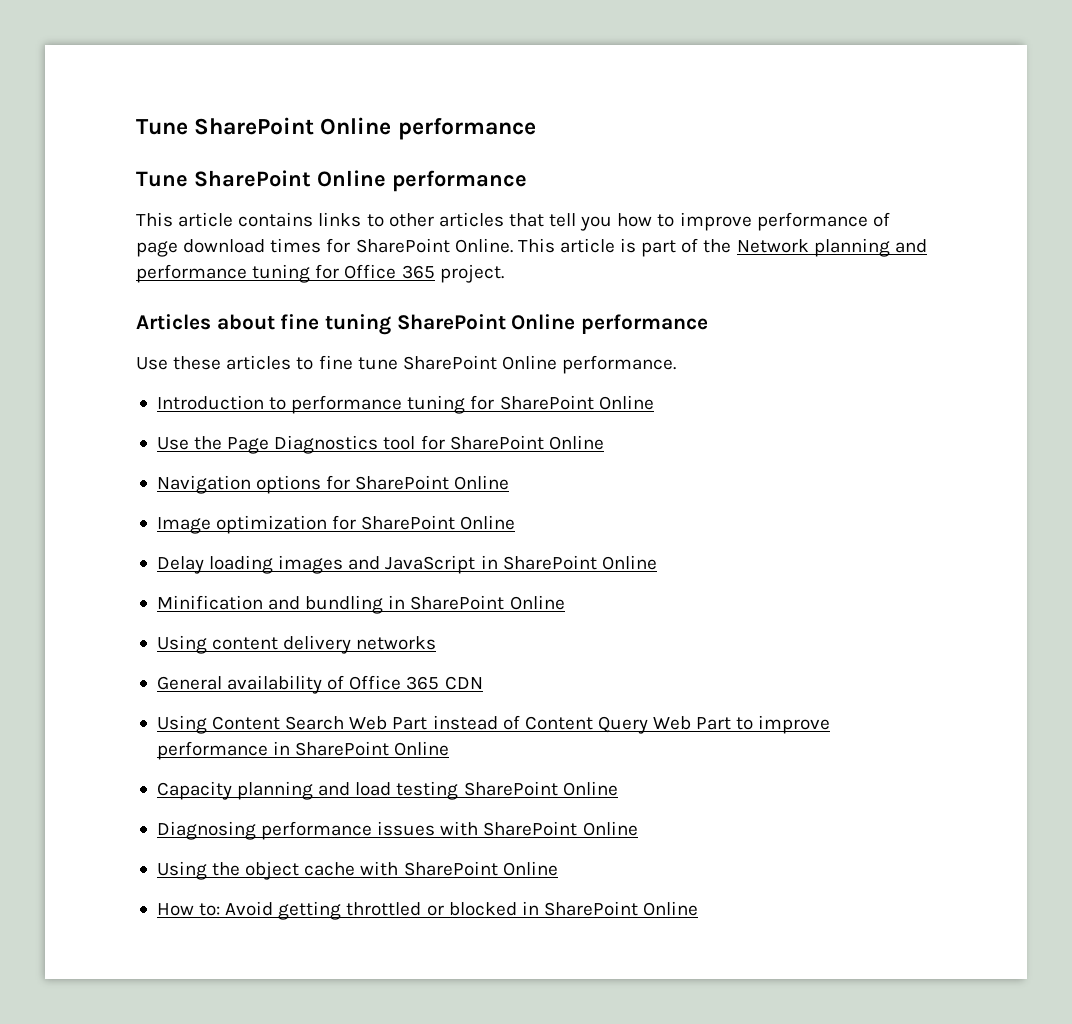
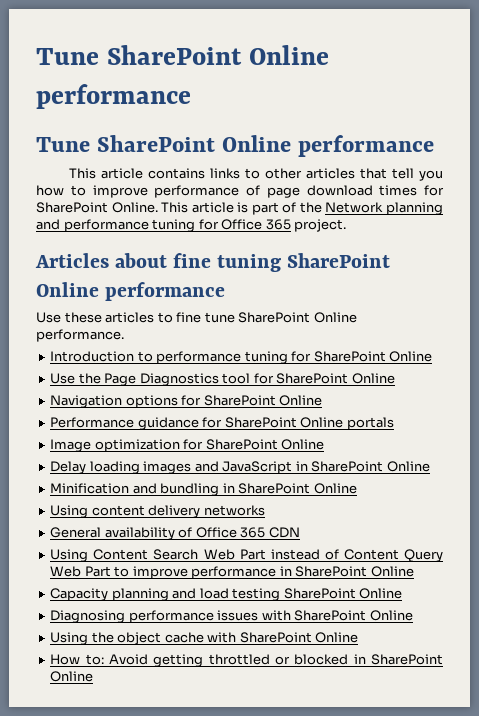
+ Performance guidance for SharePoint Online portals

